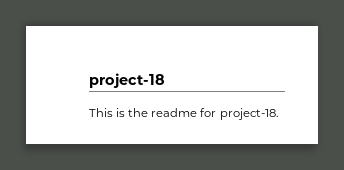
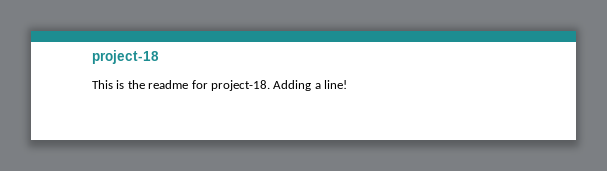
+ Adding a line!

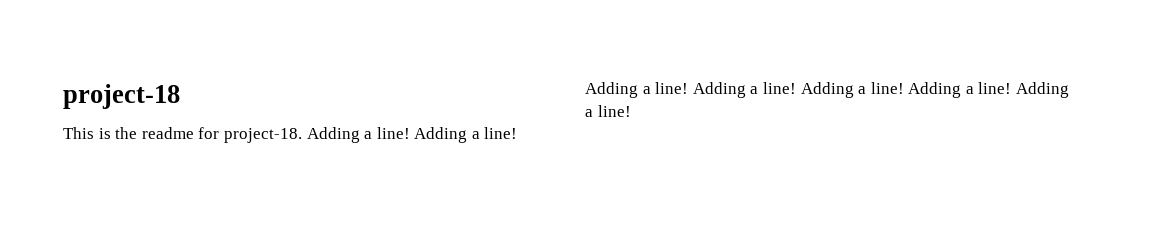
- Adding a line!
+ Adding a line! Adding a line! Adding a line! Adding a line! Adding a line! Adding a line! Adding a line!

